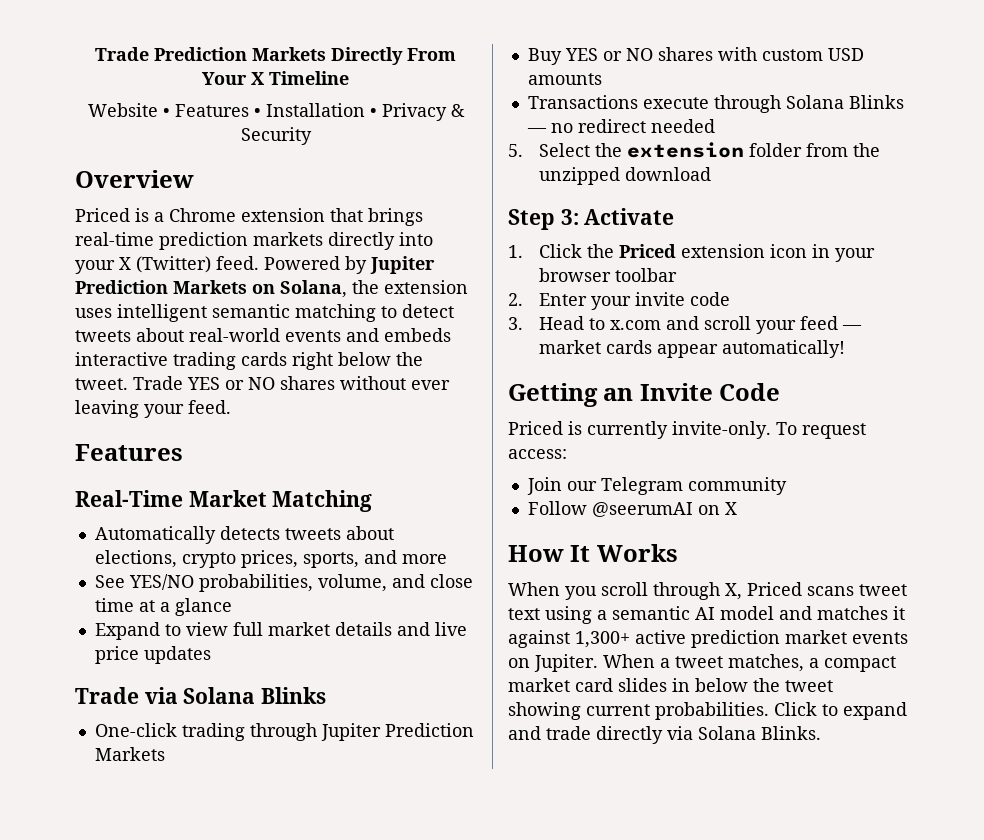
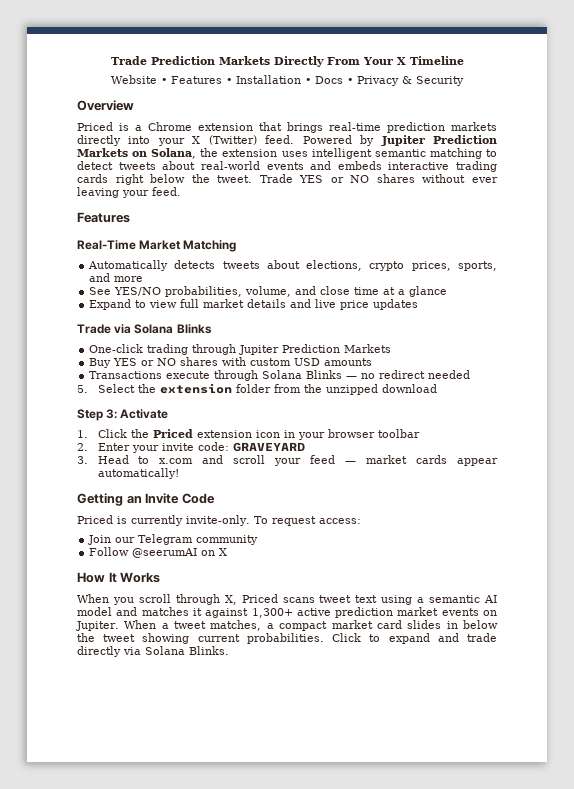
- Website • Features • Installation • Privacy & Security
+ Website • Features • Installation • Docs • Privacy & Security
- 2. Enter your invite code
+ 2. Enter your invite code: GRAVEYARD

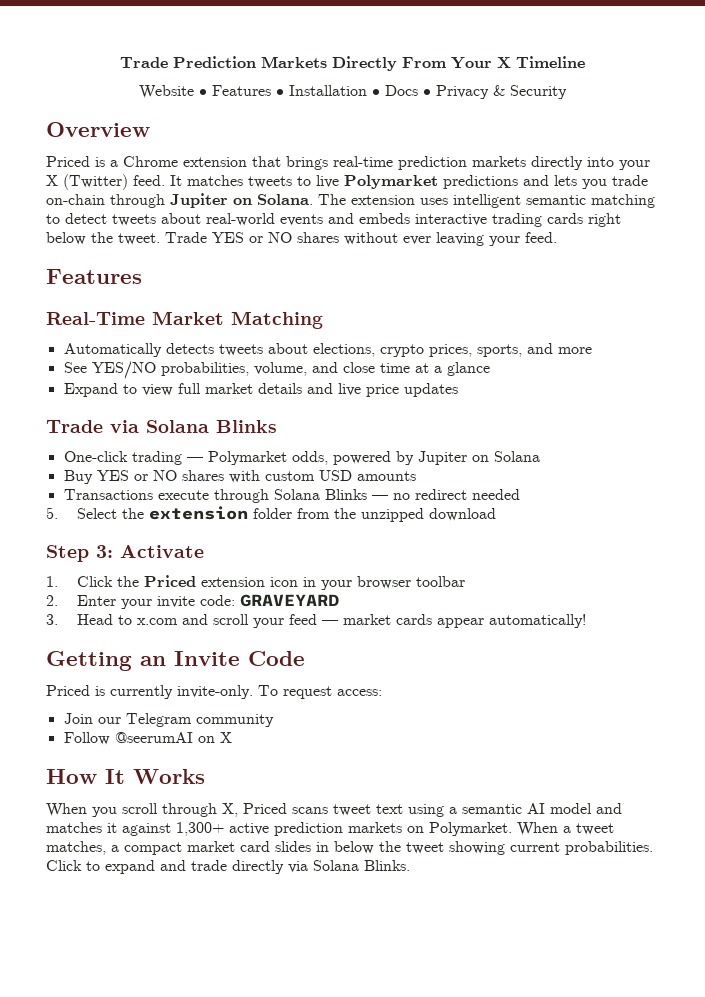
- Powered by Jupiter Prediction Markets on Solana, the extension uses intelligent semantic matching to detect tweets about real-world events and embeds interactive trading cards right below the tweet.
+ It matches tweets to live Polymarket predictions and lets you trade on-chain through Jupiter on Solana. The extension uses intelligent semantic matching to detect tweets about real-world events and embeds interactive trading cards right below the tweet.
- One-click trading through Jupiter Prediction Markets
+ One-click trading — Polymarket odds, powered by Jupiter on Solana
- When you scroll through X, Priced scans tweet text using a semantic AI model and matches it against 1,300+ active prediction market events on Jupiter.
+ When you scroll through X, Priced scans tweet text using a semantic AI model and matches it against 1,300+ active prediction markets on Polymarket.

